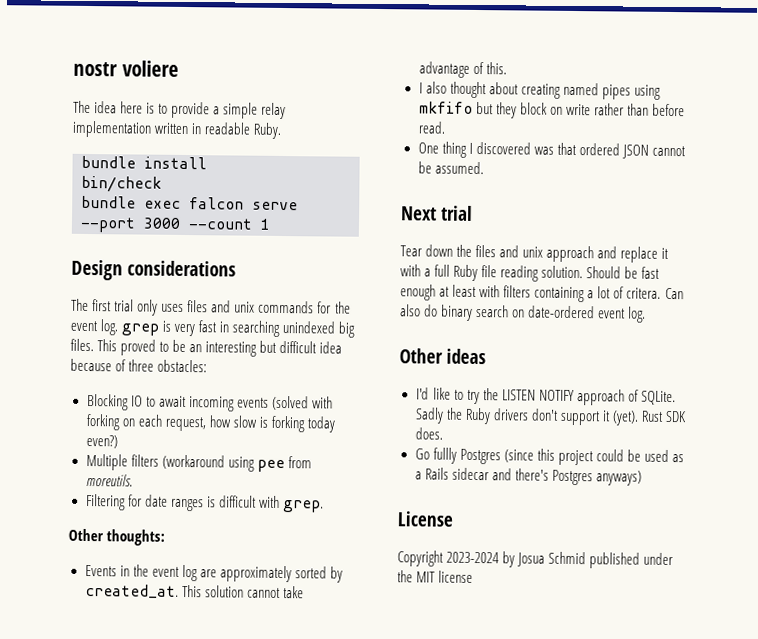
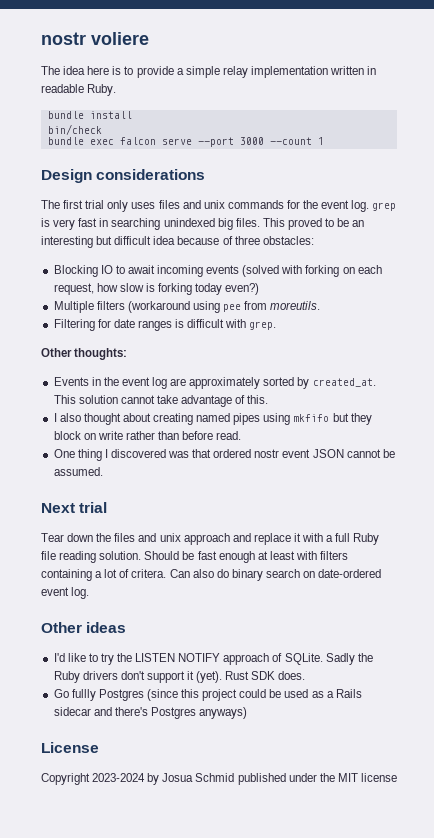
- One thing I discovered was that ordered JSON cannot be assumed.
+ One thing I discovered was that ordered nostr event JSON cannot be assumed.

